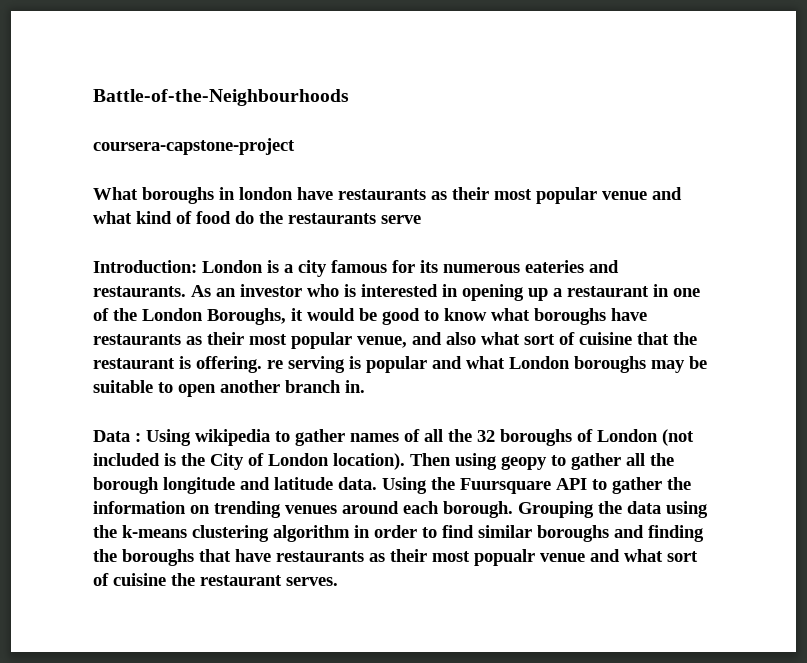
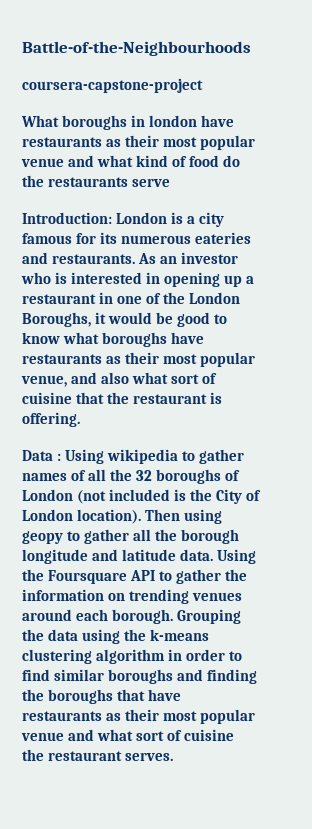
- As an investor who is interested in opening up a restaurant in one of the London Boroughs, it would be good to know what boroughs have restaurants as their most popular venue, and also what sort of cuisine that the restaurant is offering. re serving is popular and what London boroughs may be suitable to open another branch in.
+ As an investor who is interested in opening up a restaurant in one of the London Boroughs, it would be good to know what boroughs have restaurants as their most popular venue, and also what sort of cuisine that the restaurant is offering.
- Using the Fuursquare API to gather the information on trending venues around each borough.
+ Using the Foursquare API to gather the information on trending venues around each borough.
- Grouping the data using the k-means clustering algorithm in order to find similar boroughs and finding the boroughs that have restaurants as their most popualr venue and what sort of cuisine the restaurant serves.
+ Grouping the data using the k-means clustering algorithm in order to find similar boroughs and finding the boroughs that have restaurants as their most popular venue and what sort of cuisine the restaurant serves.

